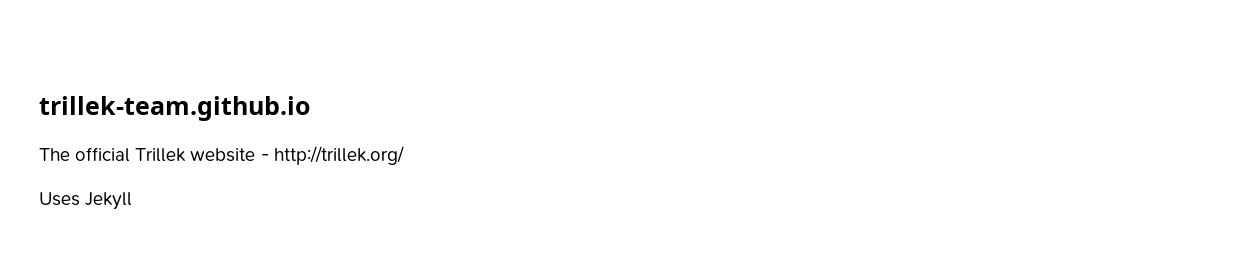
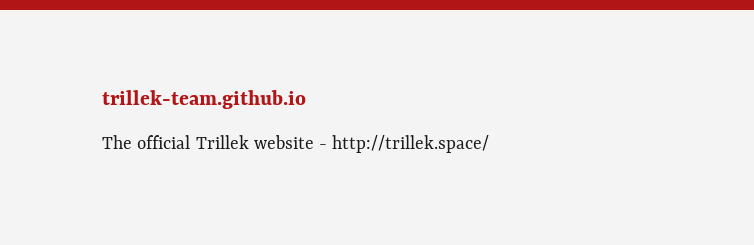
- The official Trillek website - http://trillek.org/
- Uses Jekyll
+ The official Trillek website - http://trillek.space/

